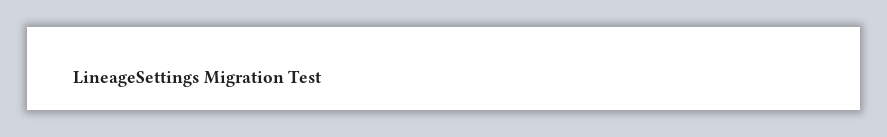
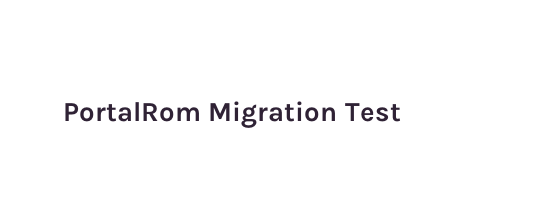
- LineageSettings Migration Test
+ PortalRom Migration Test

